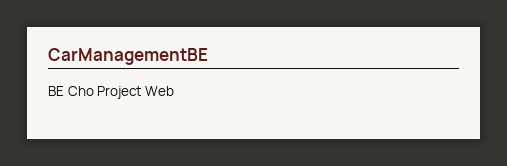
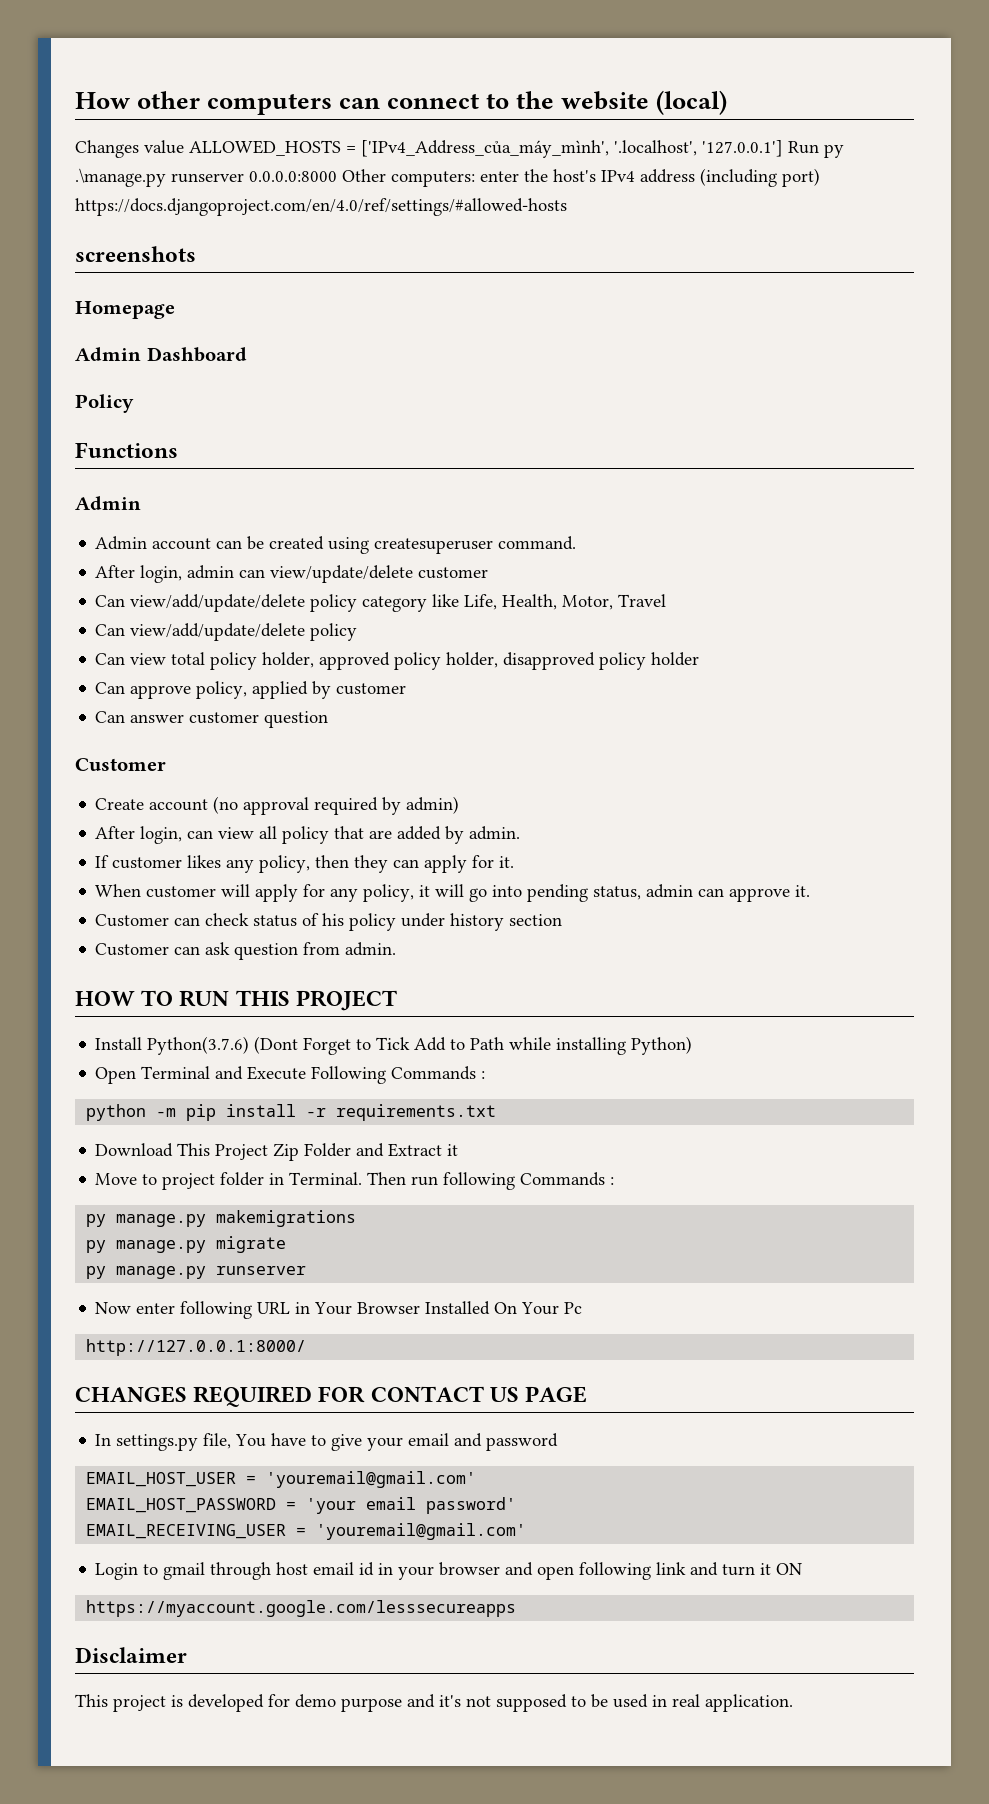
- CarManagementBE
- BE Cho Project Web
+ How other computers can connect to the website (local)
+ Changes value ALLOWED_HOSTS = ['IPv4_Address_của_máy_mình', '.localhost', '127.0.0.1'] Run py .\manage.py runserver 0.0.0.0:8000 Other computers: enter the host's IPv4 address (including port) https://docs.djangoproject.com/en/4.0/ref/settings/#allowed-hosts
+ screenshots
+ Homepage
+ Admin Dashboard
+ Policy
+ Functions
+ Admin
+ Admin account can be created using createsuperuser command.
+ After login, admin can view/update/delete customer
+ Can view/add/update/delete policy category like Life, Health, Motor, Travel
+ Can view/add/update/delete policy
+ Can view total policy holder, approved policy holder, disapproved policy holder
+ Can approve policy, applied by customer
+ Can answer customer question
+ Customer
+ Create account (no approval required by admin)
+ After login, can view all policy that are added by admin.
+ If customer likes any policy, then they can apply for it.
+ When customer will apply for any policy, it will go into pending status, admin can approve it.
+ Customer can check status of his policy under history section
+ Customer can ask question from admin.
+ HOW TO RUN THIS PROJECT
+ Install Python(3.7.6) (Dont Forget to Tick Add to Path while installing Python)
+ Open Terminal and Execute Following Commands :
+ python -m pip install -r requirements.txt
+ Download This Project Zip Folder and Extract it
+ Move to project folder in Terminal. Then run following Commands :
+ py manage.py makemigrations
+ py manage.py migrate
+ py manage.py runserver
+ Now enter following URL in Your Browser Installed On Your Pc
+ http://127.0.0.1:8000/
+ CHANGES REQUIRED FOR CONTACT US PAGE
+ In settings.py file, You have to give your email and password
+ EMAIL_HOST_USER = 'youremail@gmail.com'
+ EMAIL_HOST_PASSWORD = 'your email password'
+ EMAIL_RECEIVING_USER = 'youremail@gmail.com'
+ Login to gmail through host email id in your browser and open following link and turn it ON
+ https://myaccount.google.com/lesssecureapps
+ Disclaimer
+ This project is developed for demo purpose and it's not supposed to be used in real application.

